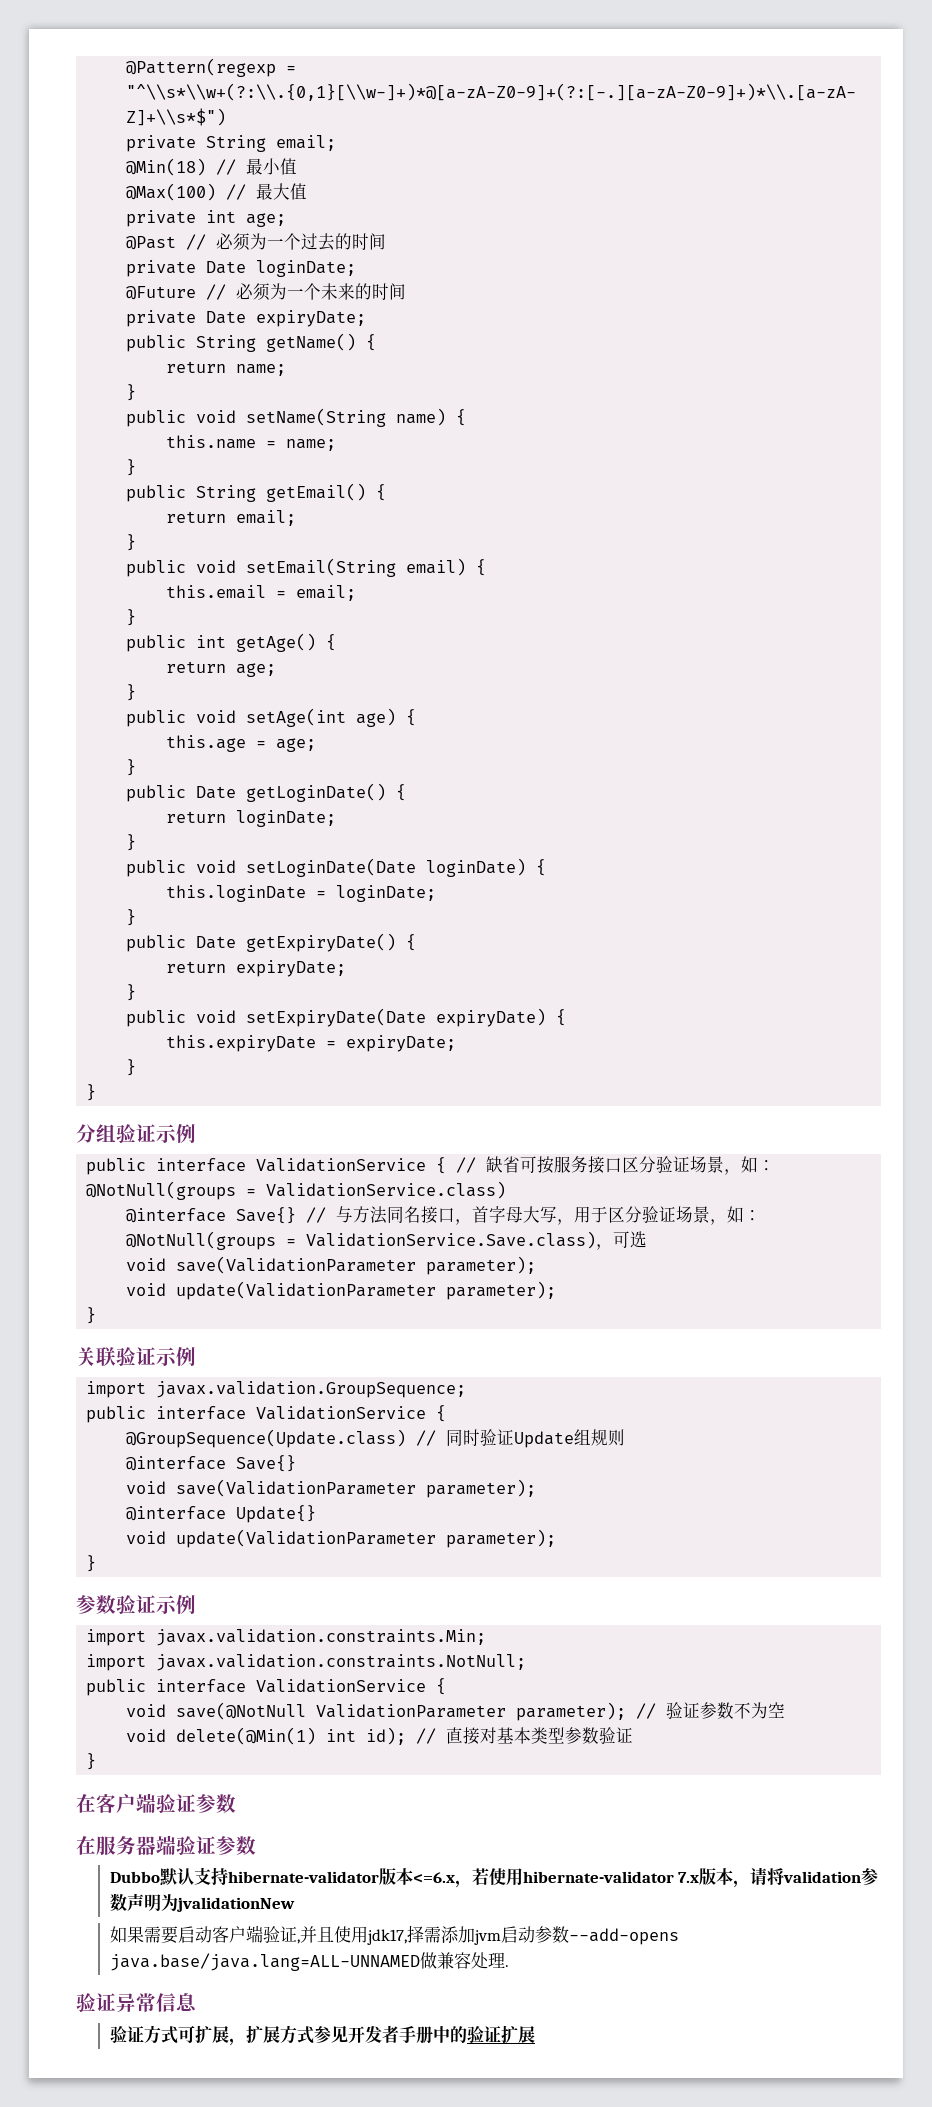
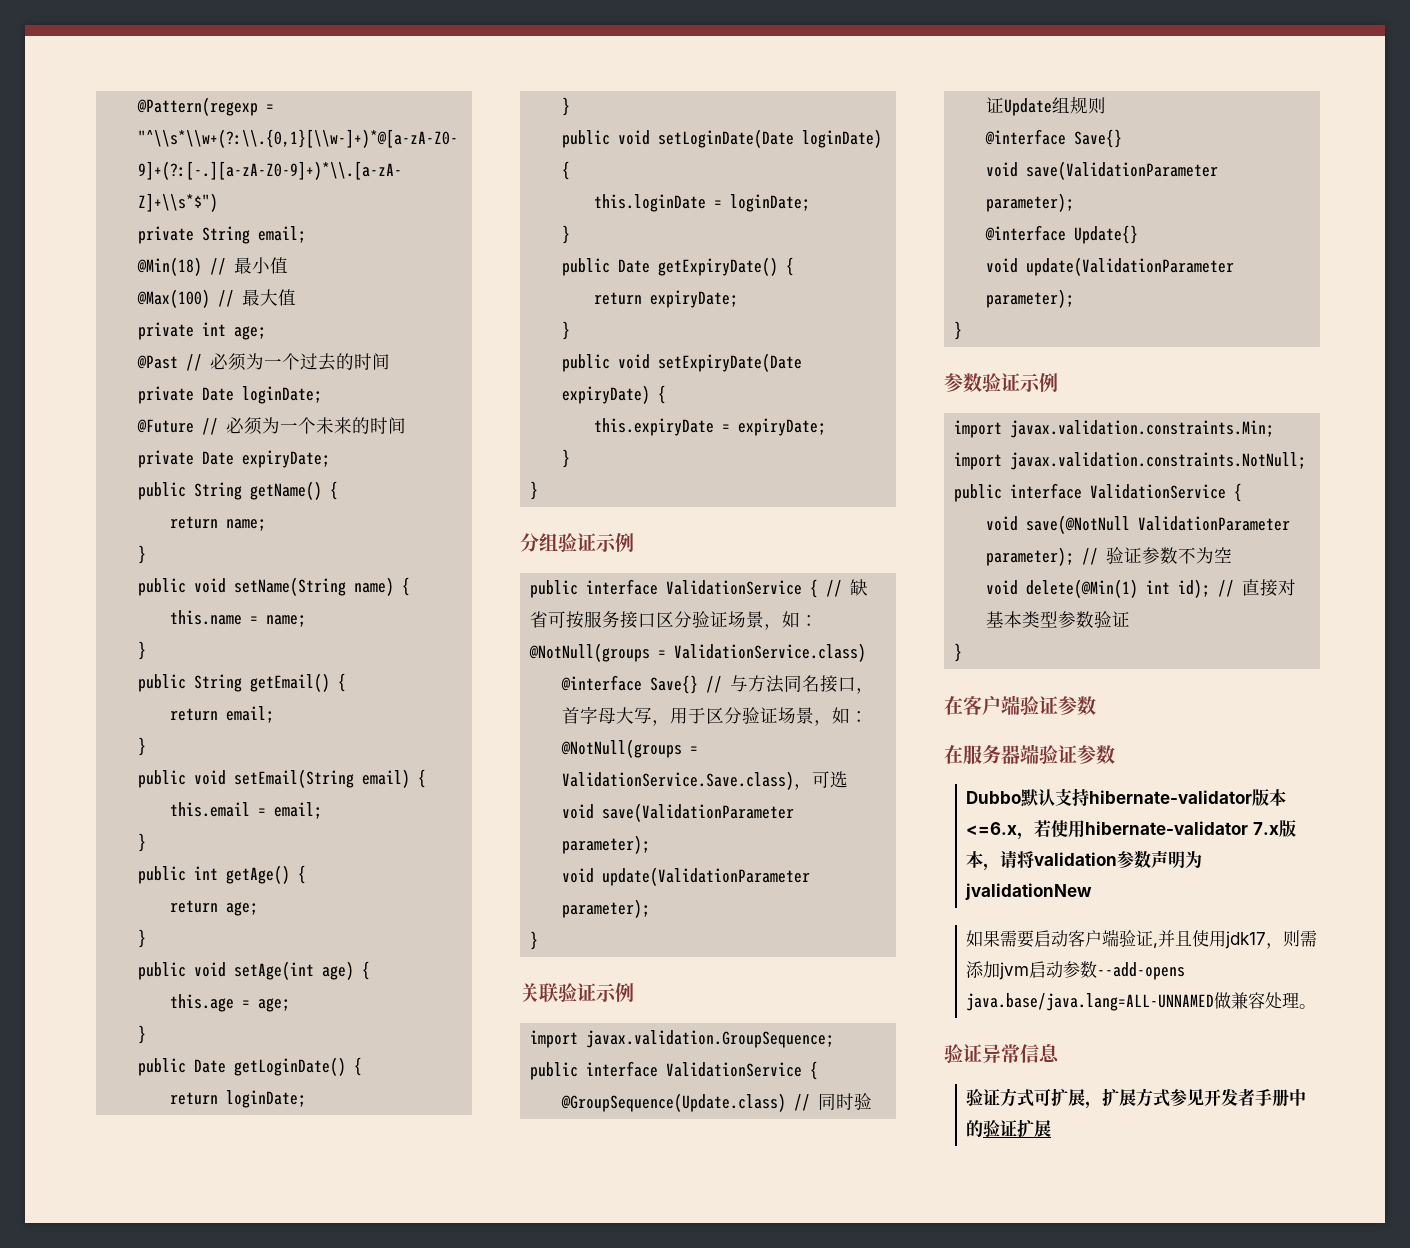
- 如果需要启动客户端验证,并且使用jdk17,择需添加jvm启动参数--add-opens java.base/java.lang=ALL-UNNAMED做兼容处理.
+ 如果需要启动客户端验证,并且使用jdk17，则需添加jvm启动参数--add-opens java.base/java.lang=ALL-UNNAMED做兼容处理。

